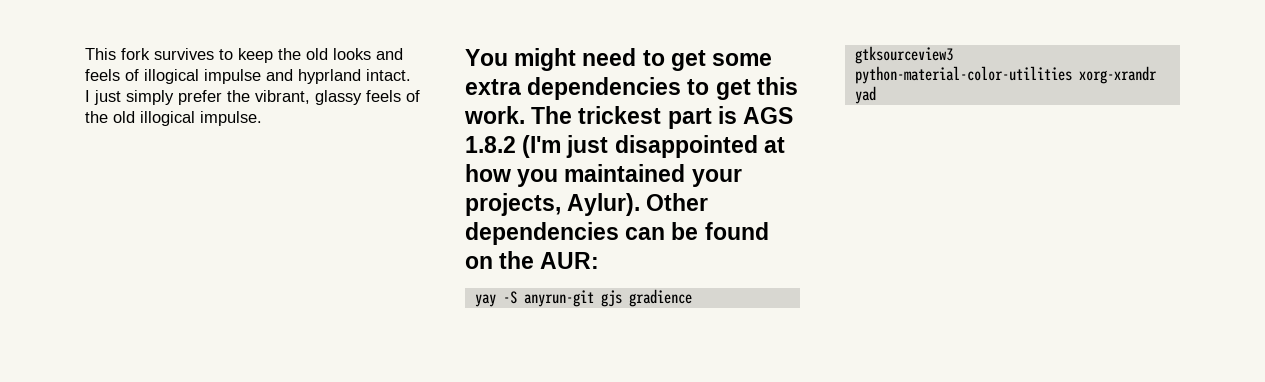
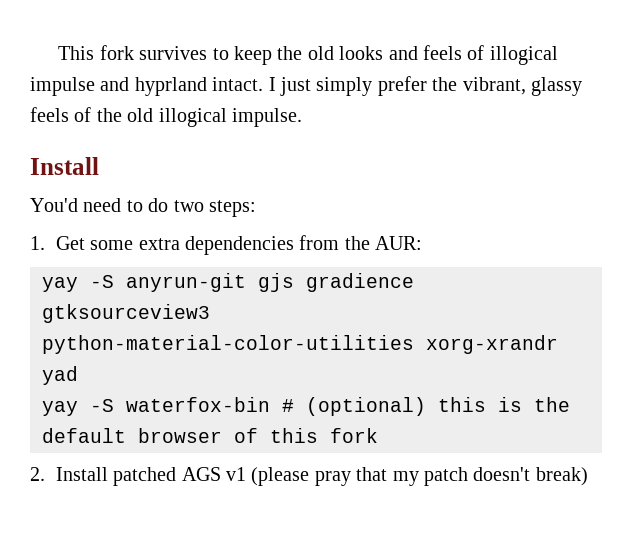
  I just simply prefer the vibrant, glassy feels of the old illogical impulse.
- You might need to get some extra dependencies to get this work. The trickest part is AGS 1.8.2 (I'm just disappointed at how you maintained your projects, Aylur). Other dependencies can be found on the AUR:
+ Install
+ You'd need to do two steps:
+ 1. Get some extra dependencies from the AUR:
+ yay -S waterfox-bin # (optional) this is the default browser of this fork
+ 2. Install patched AGS v1 (please pray that my patch doesn't break)

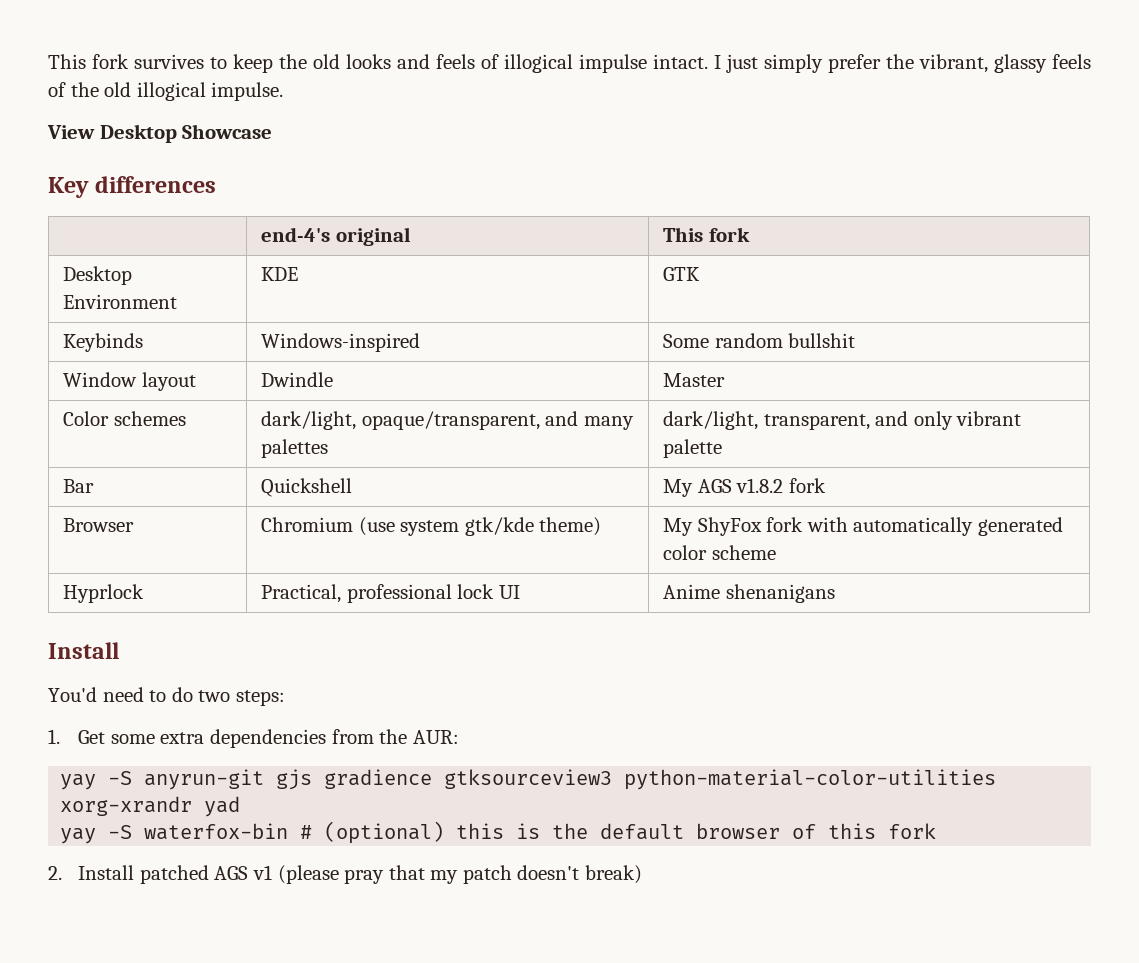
- This fork survives to keep the old looks and feels of illogical impulse and hyprland intact.
+ This fork survives to keep the old looks and feels of illogical impulse intact.
+ View Desktop Showcase
+ Key differences
+ | end-4's original | This fork
+ Desktop Environment | KDE | GTK
+ Keybinds | Windows-inspired | Some random bullshit
+ Window layout | Dwindle | Master
+ Color schemes | dark/light, opaque/transparent, and many palettes | dark/light, transparent, and only vibrant palette
+ Bar | Quickshell | My AGS v1.8.2 fork
+ Browser | Chromium (use system gtk/kde theme) | My ShyFox fork with automatically generated color scheme
+ Hyprlock | Practical, professional lock UI | Anime shenanigans

